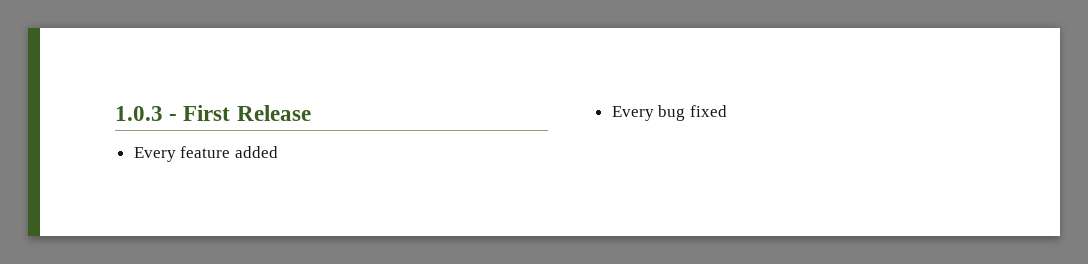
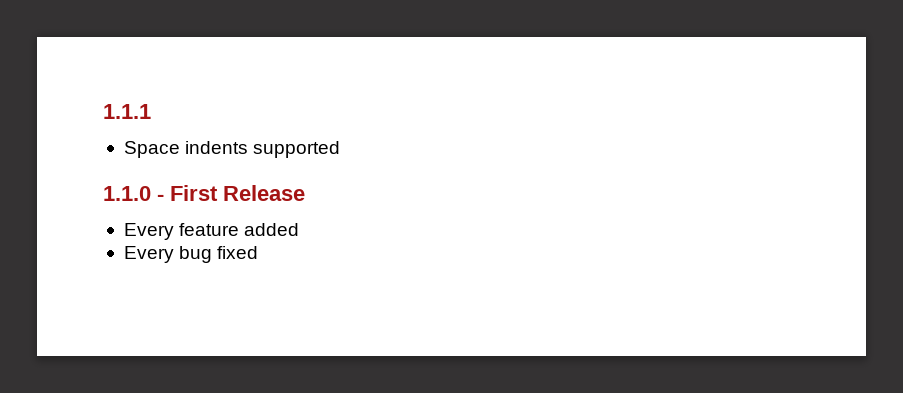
- 1.0.3 - First Release
+ 1.1.1
+ Space indents supported
+ 1.1.0 - First Release

